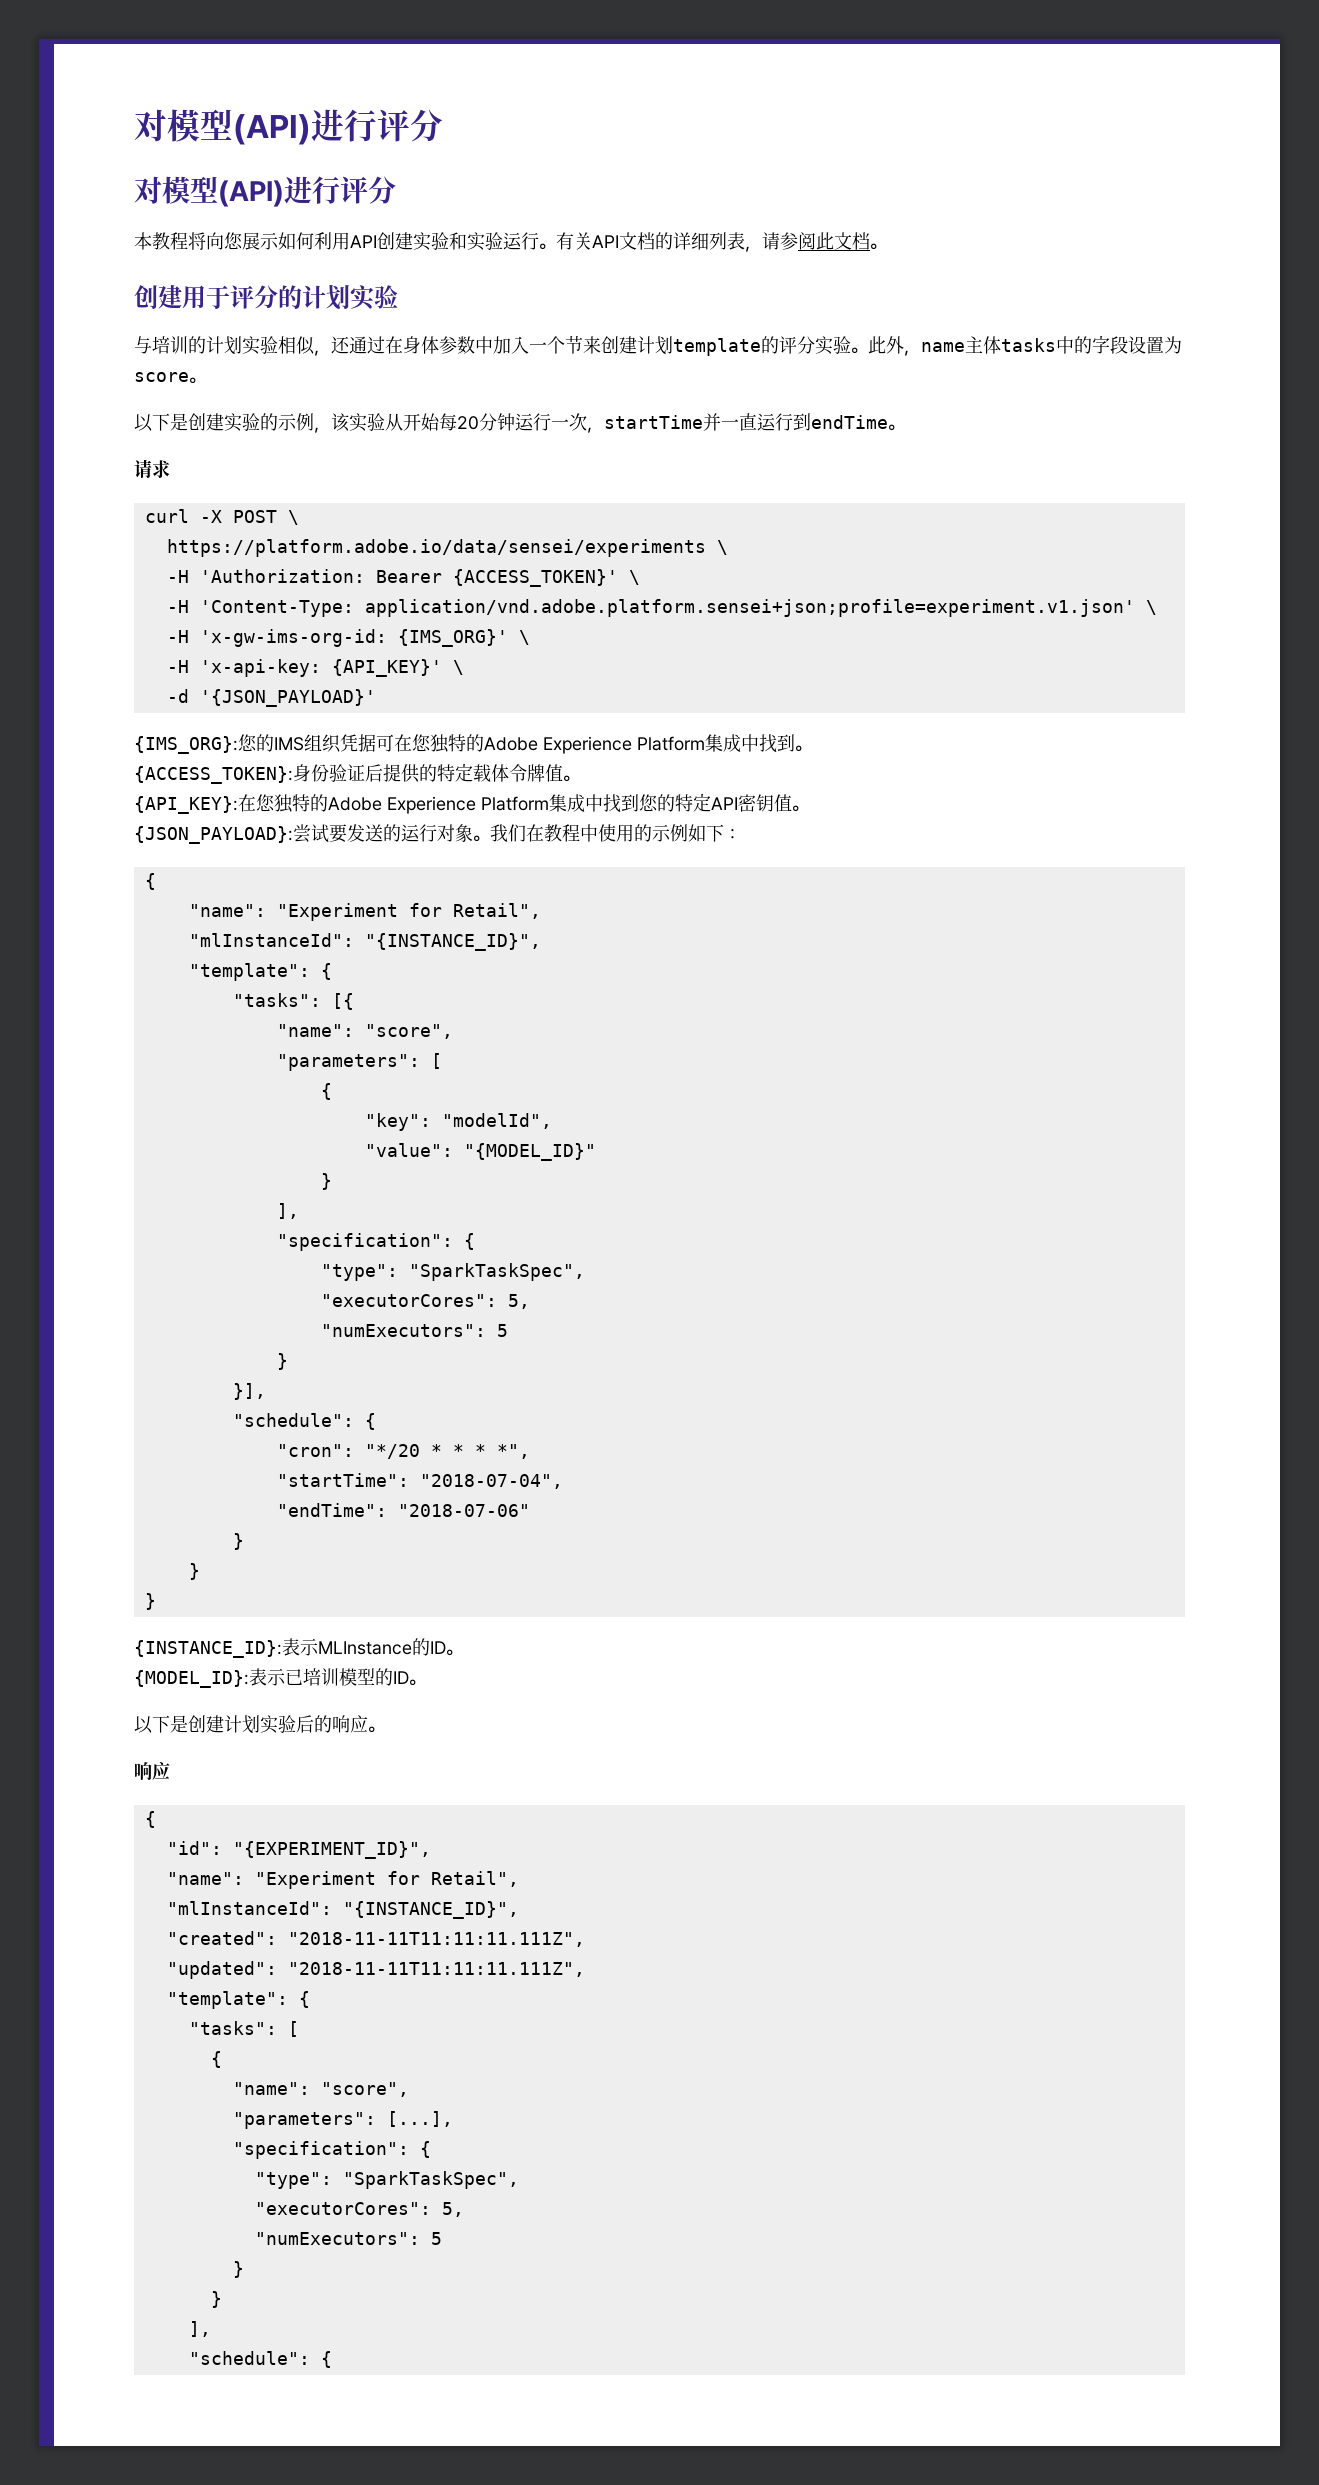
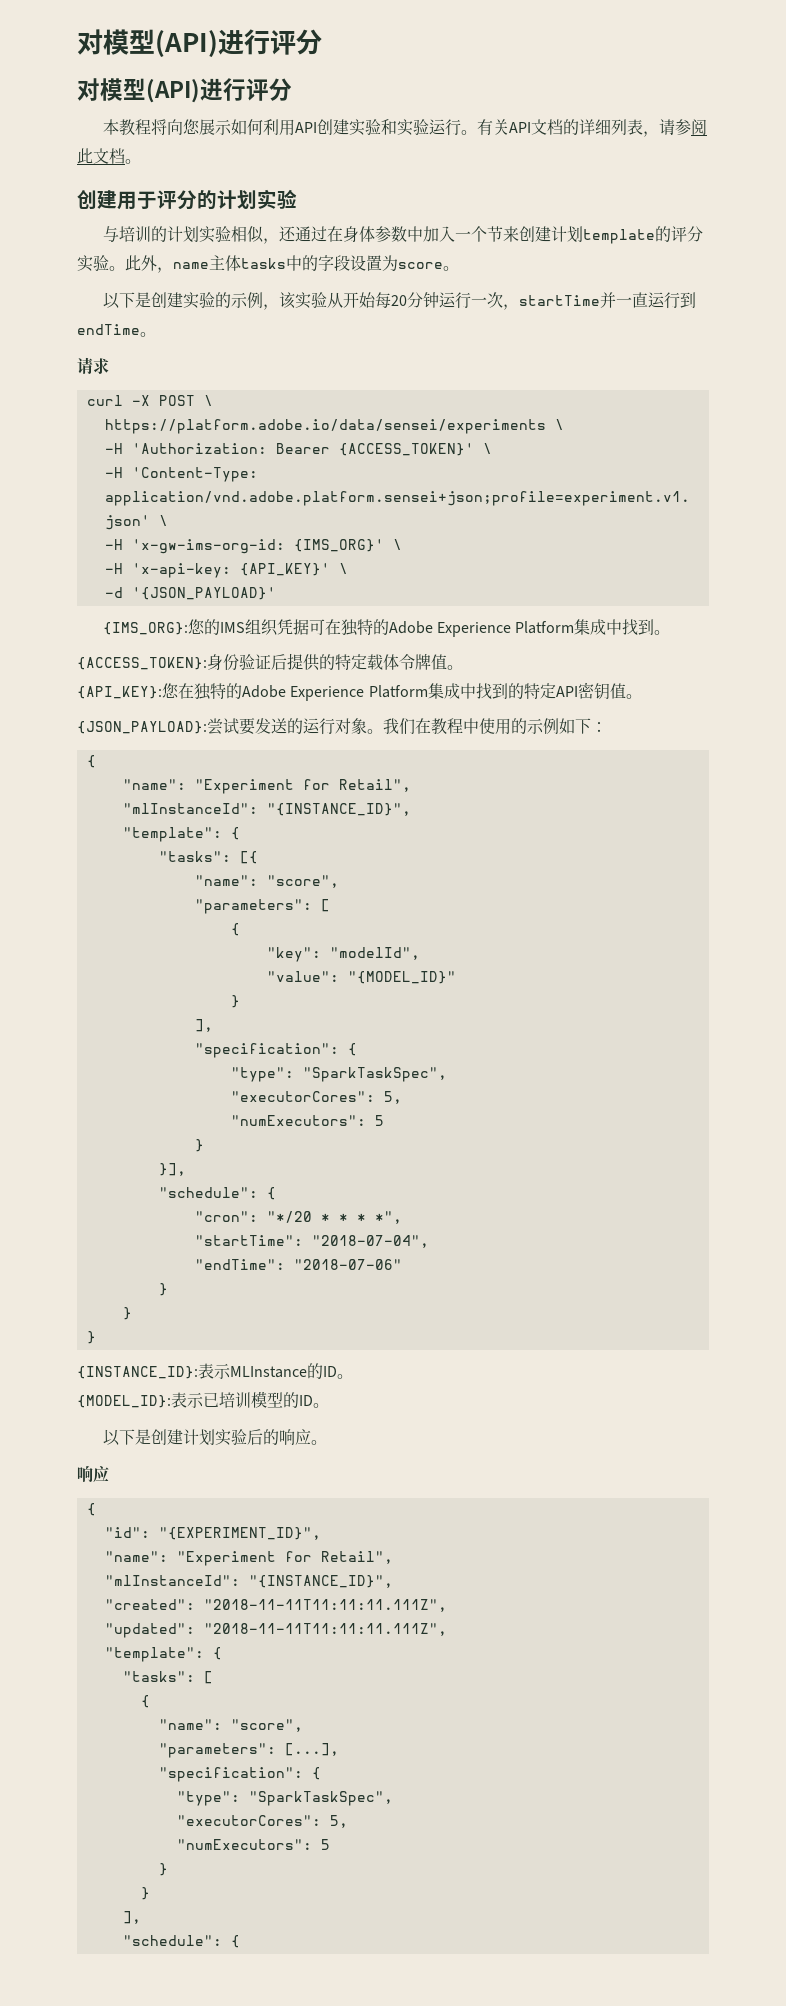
- {IMS_ORG}:您的IMS组织凭据可在您独特的Adobe Experience Platform集成中找到。
+ {IMS_ORG}:您的IMS组织凭据可在独特的Adobe Experience Platform集成中找到。
- {API_KEY}:在您独特的Adobe Experience Platform集成中找到您的特定API密钥值。
+ {API_KEY}:您在独特的Adobe Experience Platform集成中找到的特定API密钥值。

